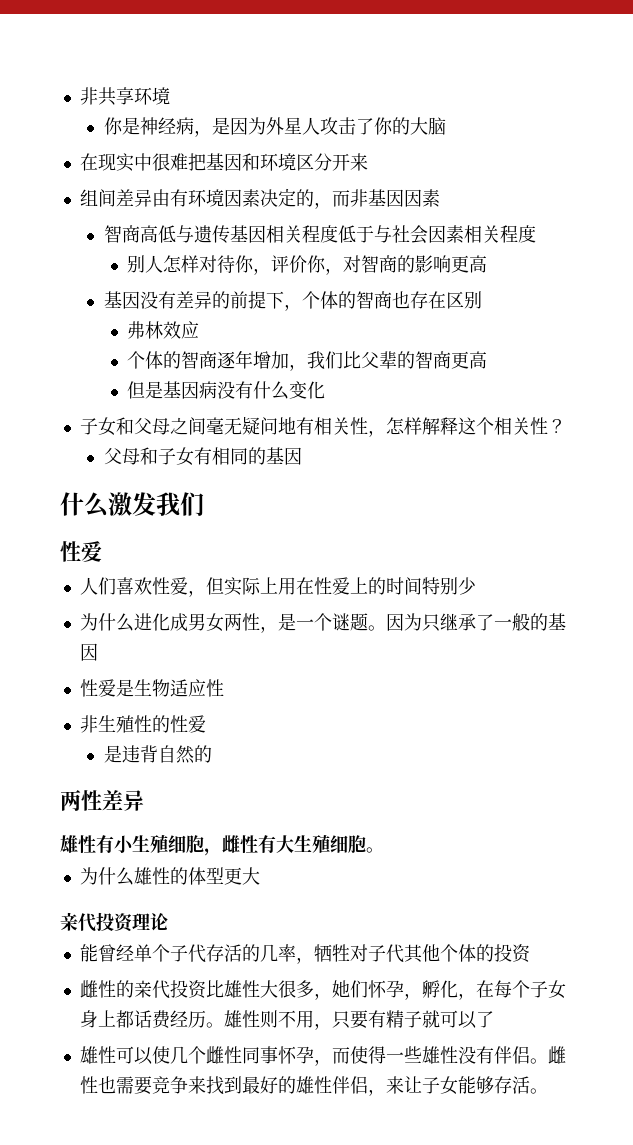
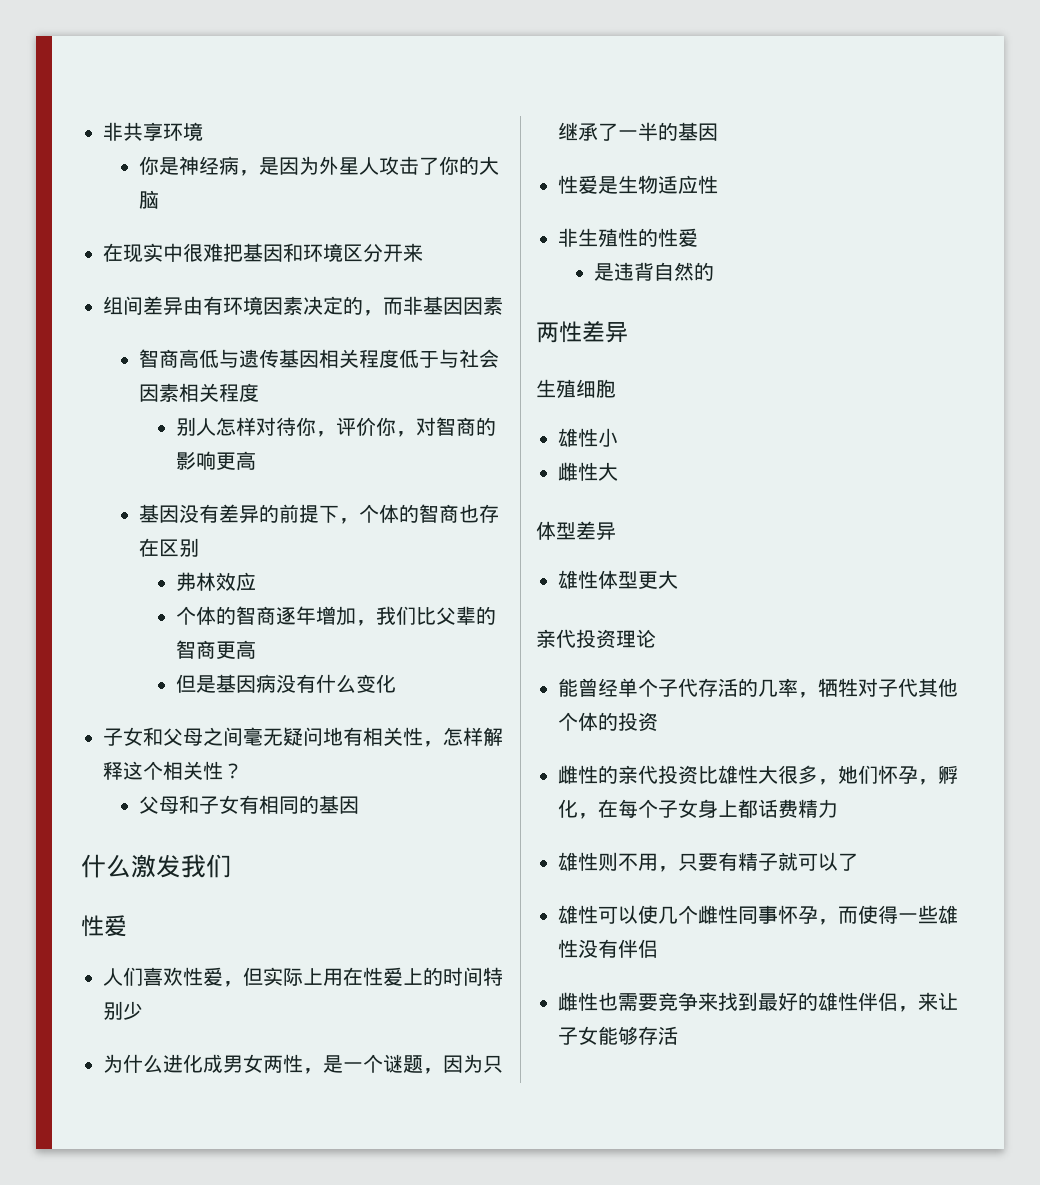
- 为什么进化成男女两性，是一个谜题。因为只继承了一般的基因
+ 为什么进化成男女两性，是一个谜题，因为只继承了一半的基因
- 雄性有小生殖细胞，雌性有大生殖细胞。
- 为什么雄性的体型更大
+ 生殖细胞
+ 雄性小
+ 雌性大
+ 体型差异
+ 雄性体型更大
- 雌性的亲代投资比雄性大很多，她们怀孕，孵化，在每个子女身上都话费经历。雄性则不用，只要有精子就可以了
+ 雌性的亲代投资比雄性大很多，她们怀孕，孵化，在每个子女身上都话费精力
+ 雄性则不用，只要有精子就可以了
- 雄性可以使几个雌性同事怀孕，而使得一些雄性没有伴侣。雌性也需要竞争来找到最好的雄性伴侣，来让子女能够存活。
+ 雄性可以使几个雌性同事怀孕，而使得一些雄性没有伴侣
+ 雌性也需要竞争来找到最好的雄性伴侣，来让子女能够存活

